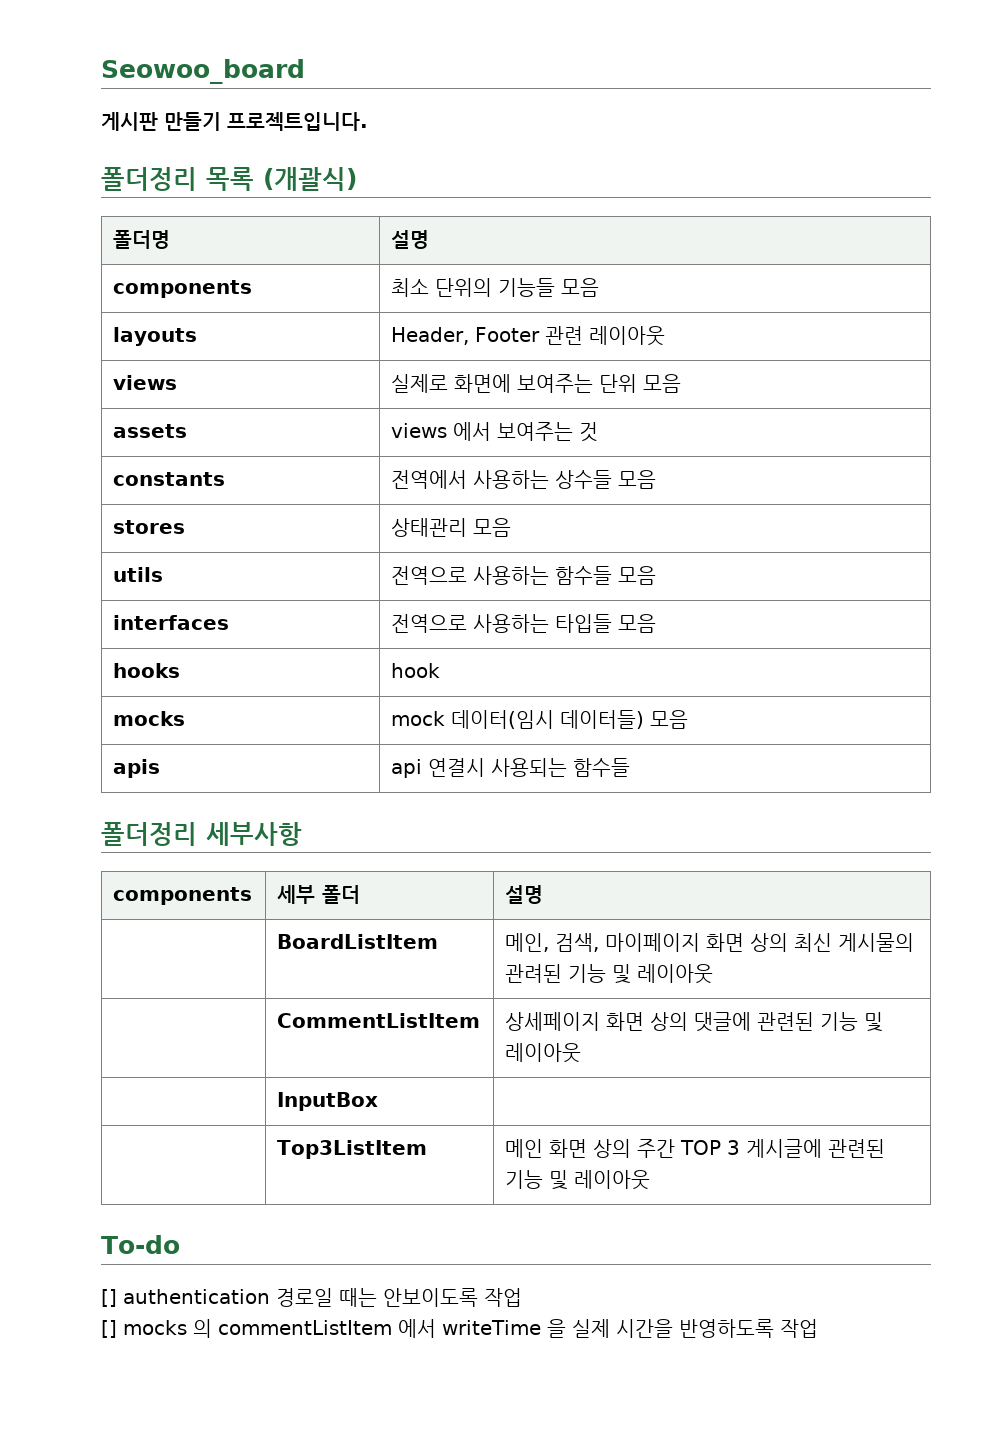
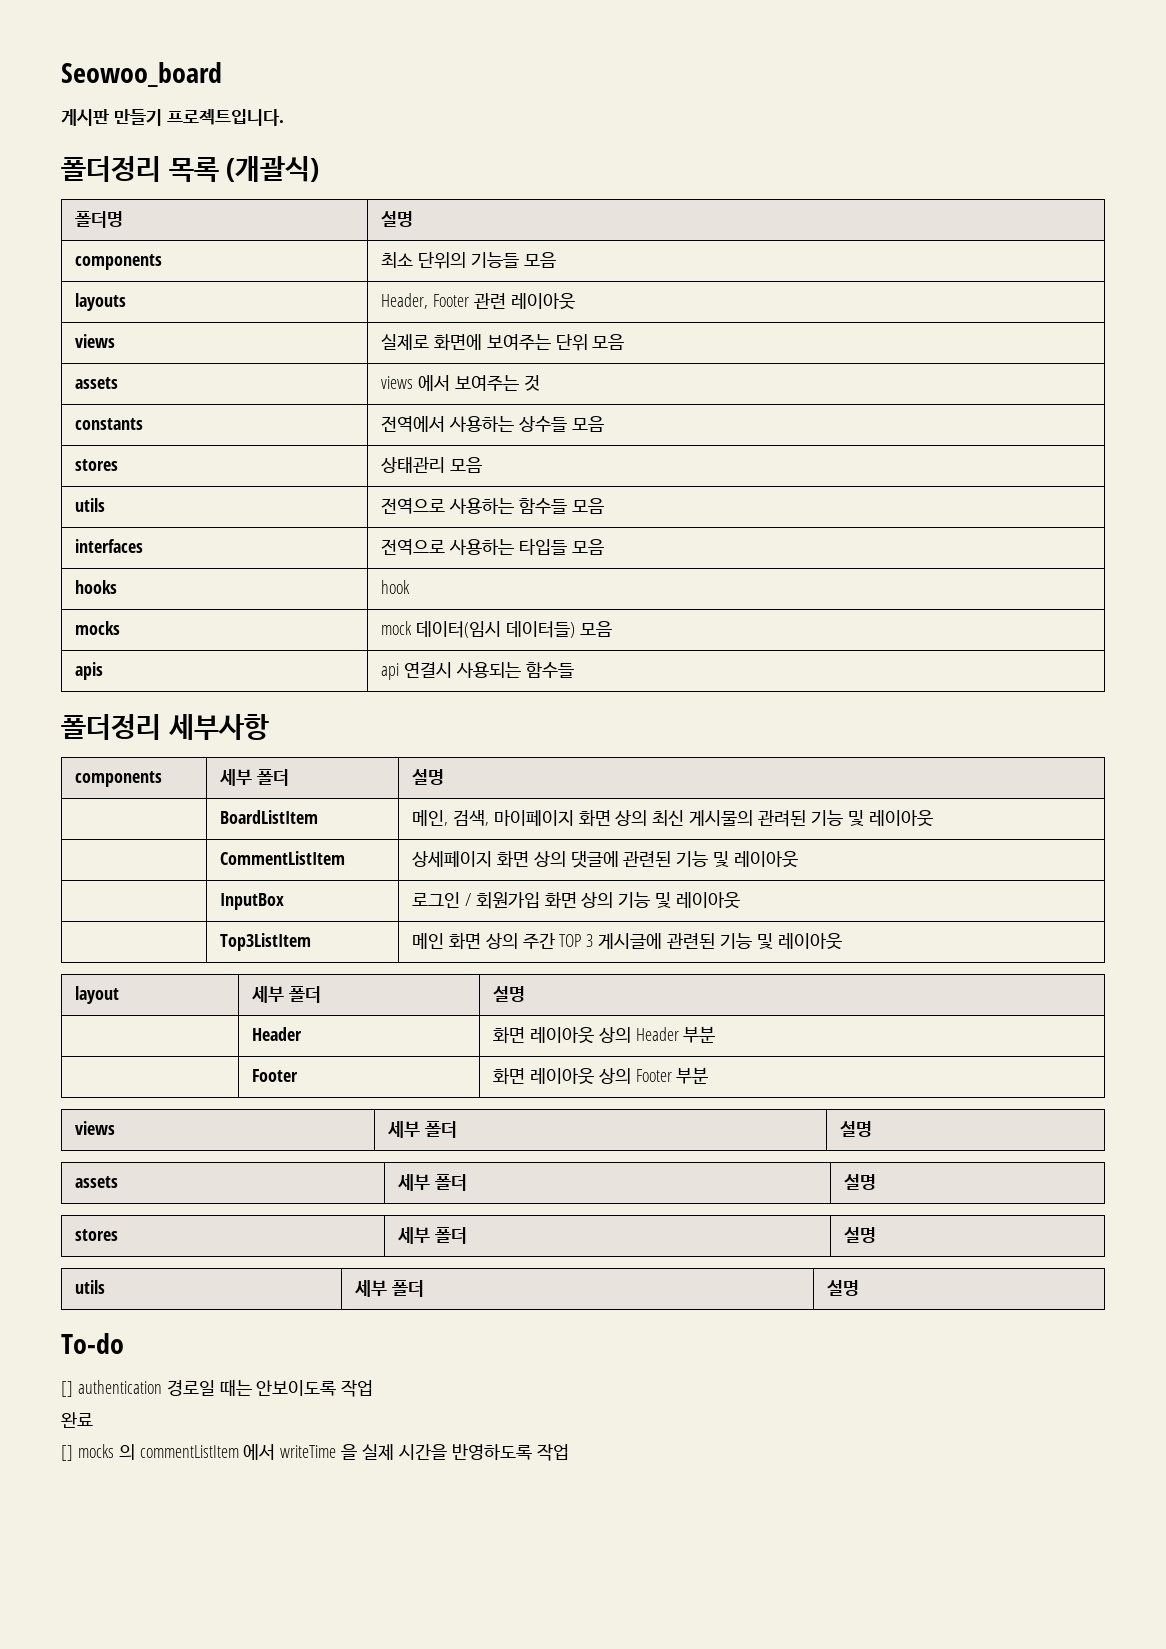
- | InputBox |
+ | InputBox | 로그인 / 회원가입 화면 상의 기능 및 레이아웃
+ layout | 세부 폴더 | 설명
+ | Header | 화면 레이아웃 상의 Header 부분
+ | Footer | 화면 레이아웃 상의 Footer 부분
+ views | 세부 폴더 | 설명
+ assets | 세부 폴더 | 설명
+ stores | 세부 폴더 | 설명
+ utils | 세부 폴더 | 설명
+ 완료

